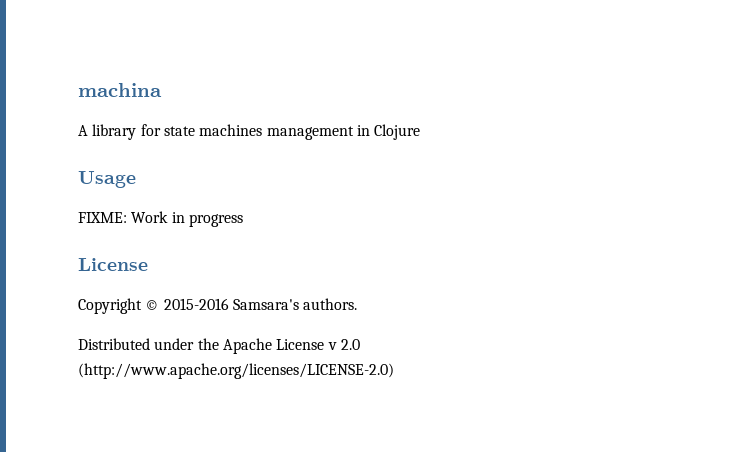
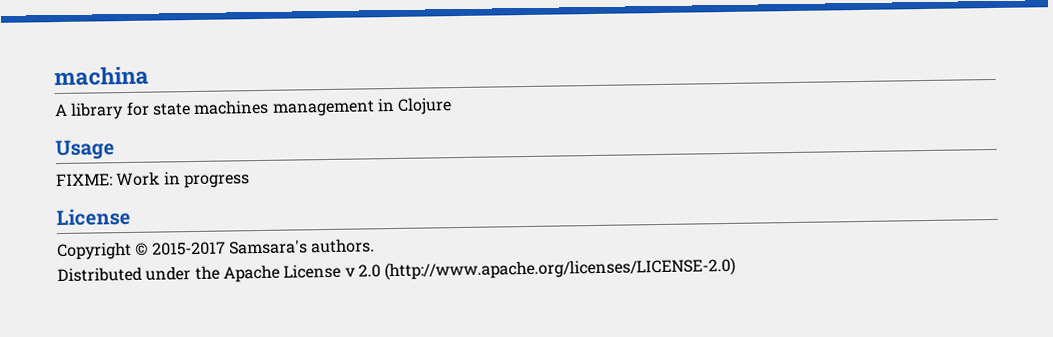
- Copyright © 2015-2016 Samsara's authors.
+ Copyright © 2015-2017 Samsara's authors.

